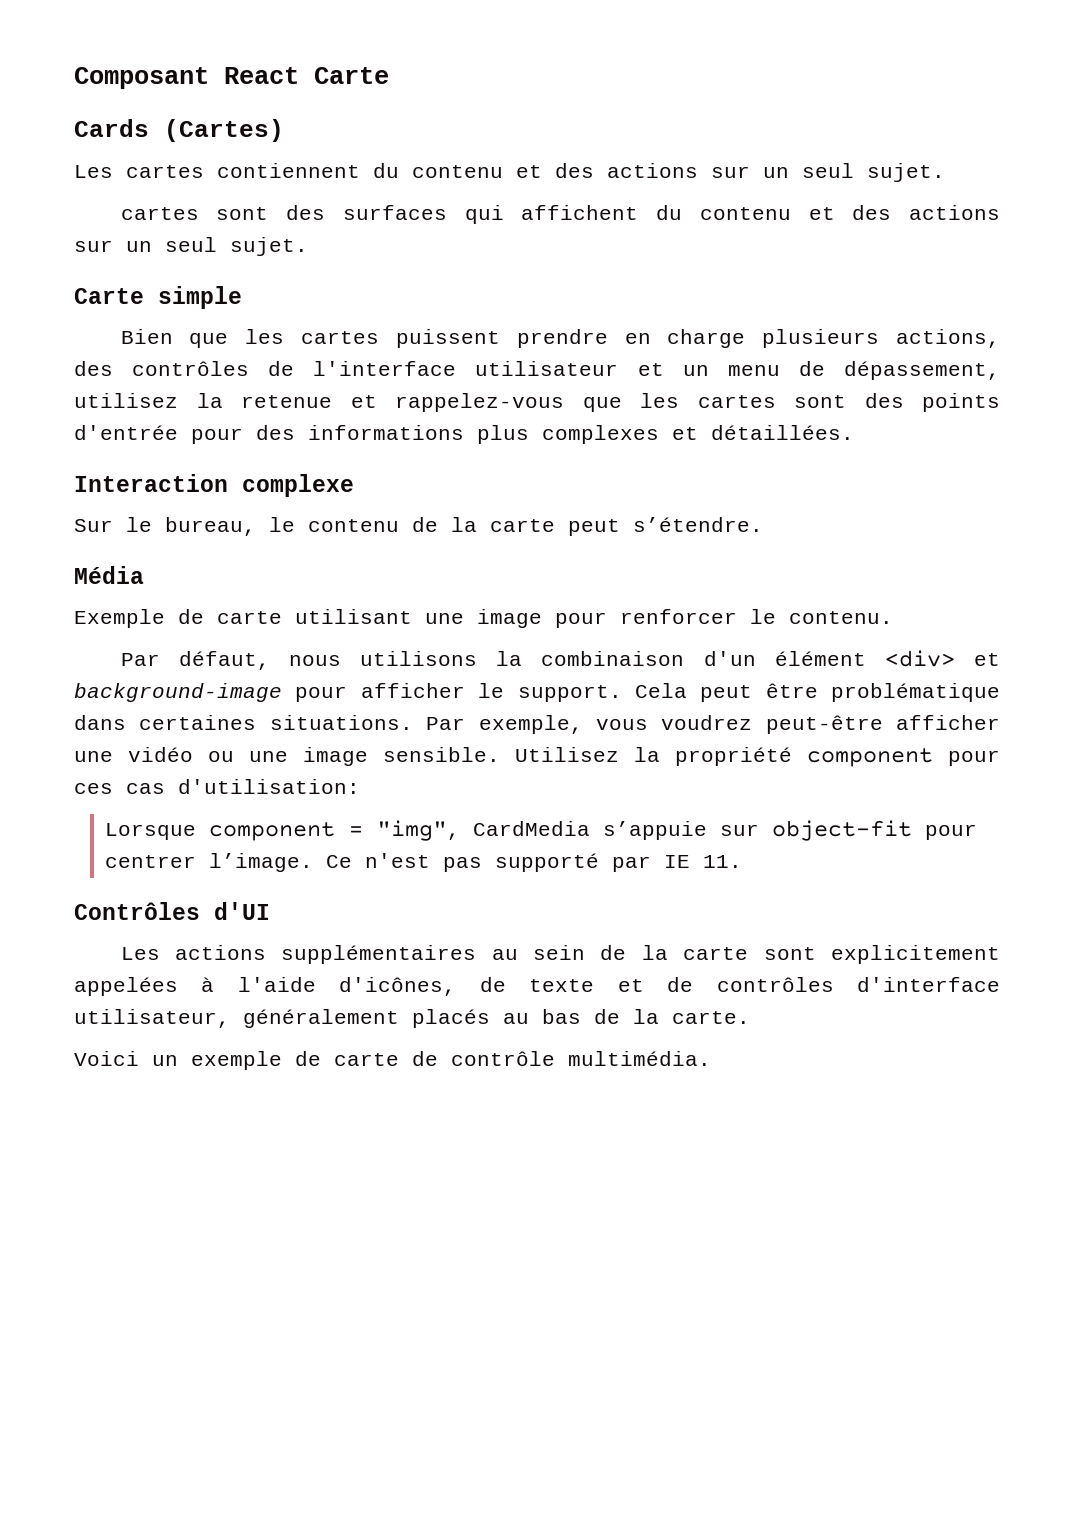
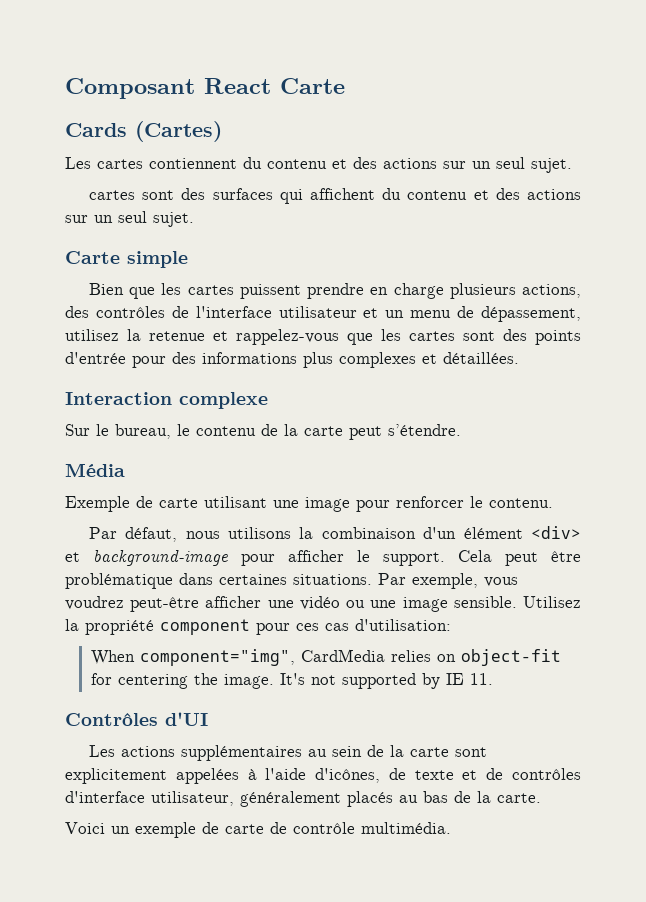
- Lorsque component = "img", CardMedia s’appuie sur object-fit pour centrer l’image. Ce n'est pas supporté par IE 11.
+ When component="img", CardMedia relies on object-fit for centering the image. It's not supported by IE 11.

